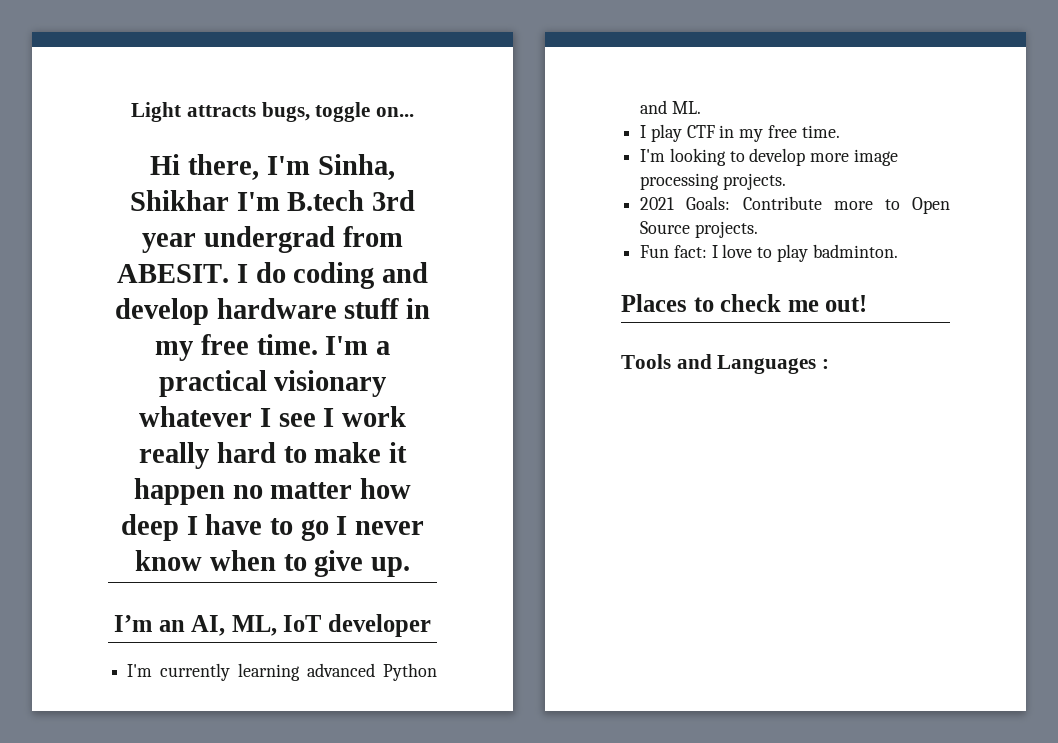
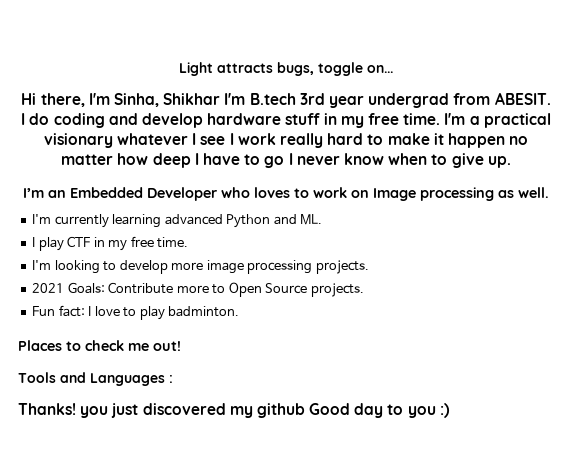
- I’m an AI, ML, IoT developer
+ I’m an Embedded Developer who loves to work on Image processing as well.
+ Thanks! you just discovered my github Good day to you :)

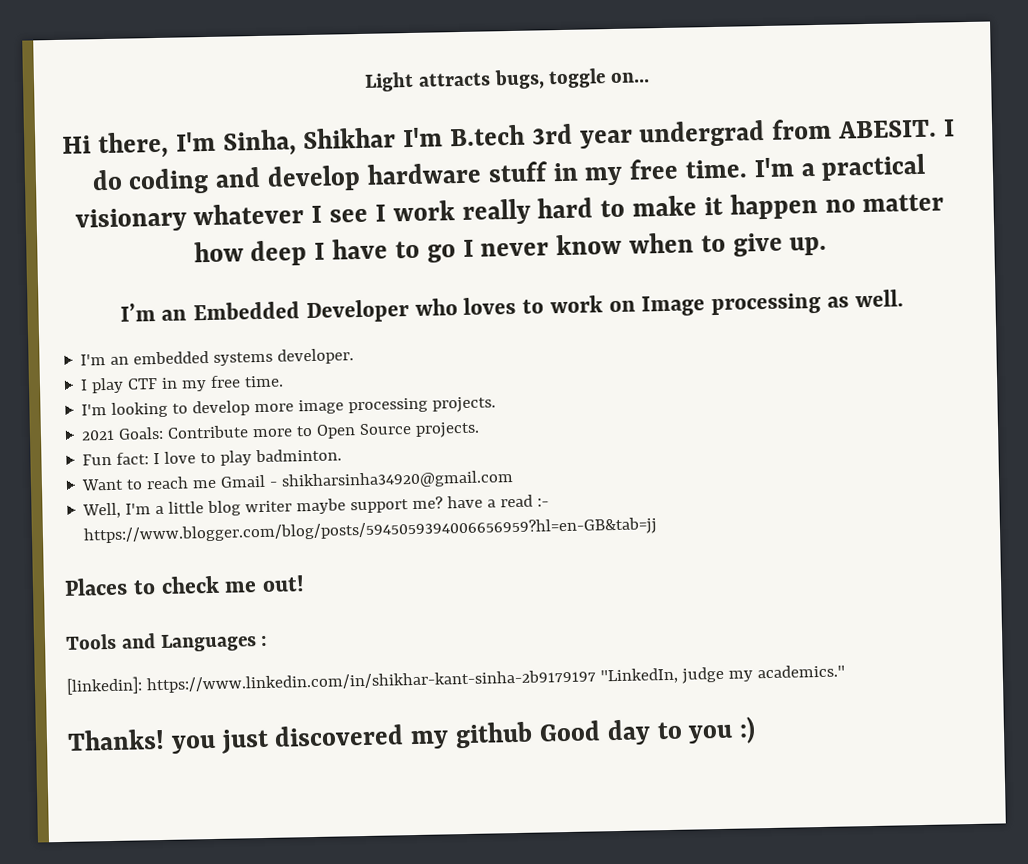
- I'm currently learning advanced Python and ML.
+ I'm an embedded systems developer.
+ Want to reach me Gmail - shikharsinha34920@gmail.com
+ Well, I'm a little blog writer maybe support me? have a read :- https://www.blogger.com/blog/posts/5945059394006656959?hl=en-GB&tab=jj
+ [linkedin]: https://www.linkedin.com/in/shikhar-kant-sinha-2b9179197 "LinkedIn, judge my academics."

